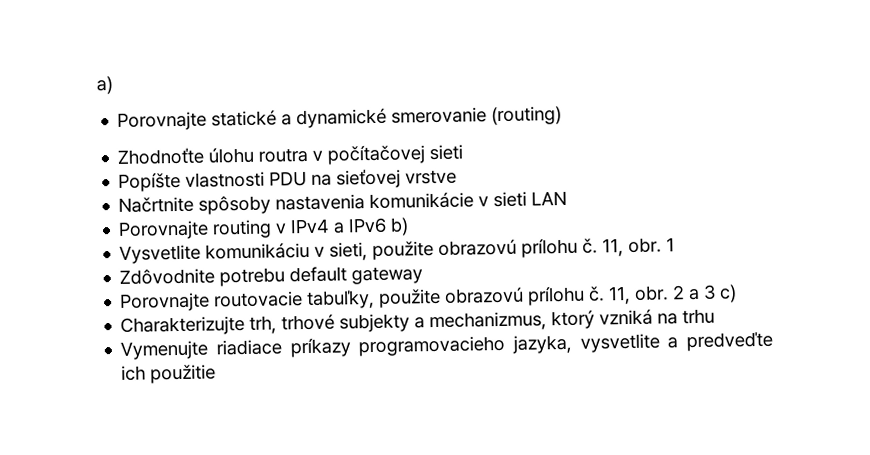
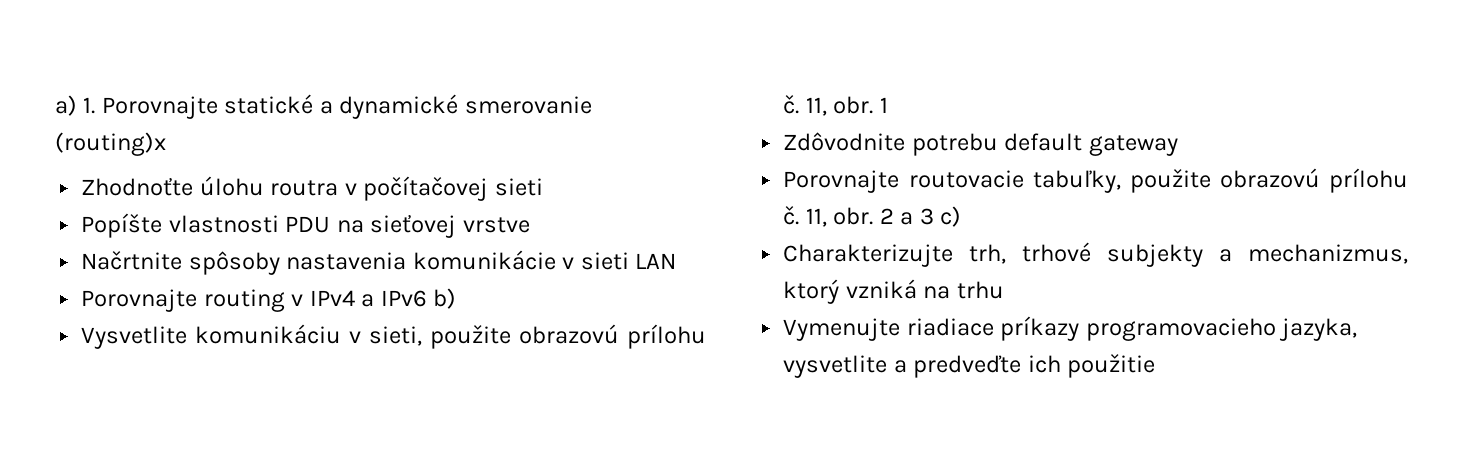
- a)
- Porovnajte statické a dynamické smerovanie (routing)
+ a) 1. Porovnajte statické a dynamické smerovanie (routing)x

